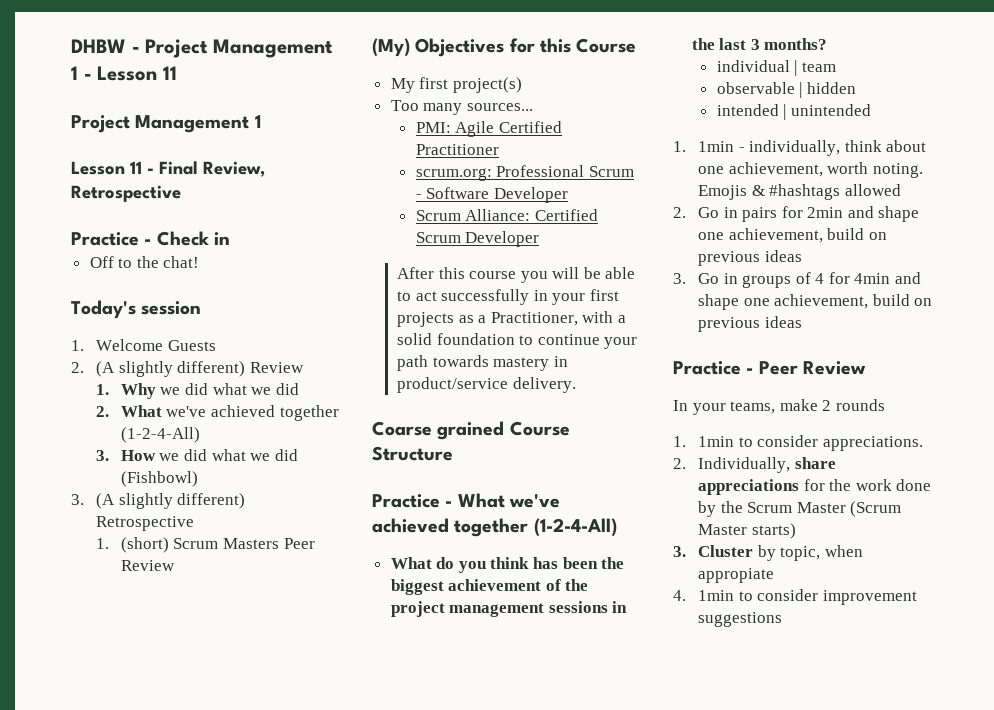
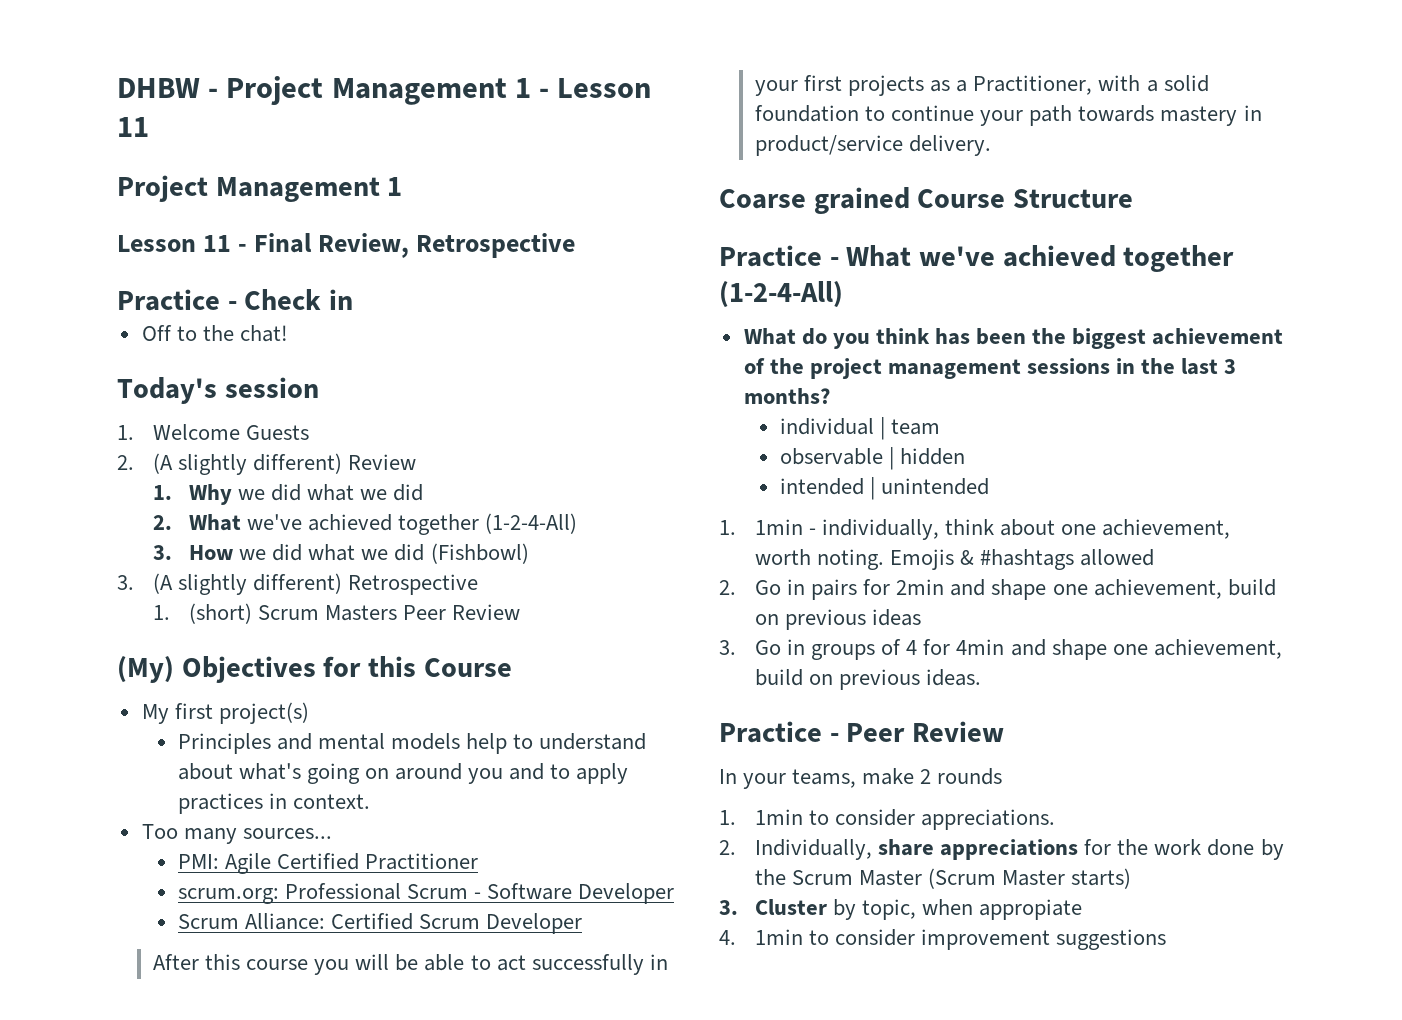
+ Principles and mental models help to understand about what's going on around you and to apply practices in context.
- 3. Go in groups of 4 for 4min and shape one achievement, build on previous ideas
+ 3. Go in groups of 4 for 4min and shape one achievement, build on previous ideas.

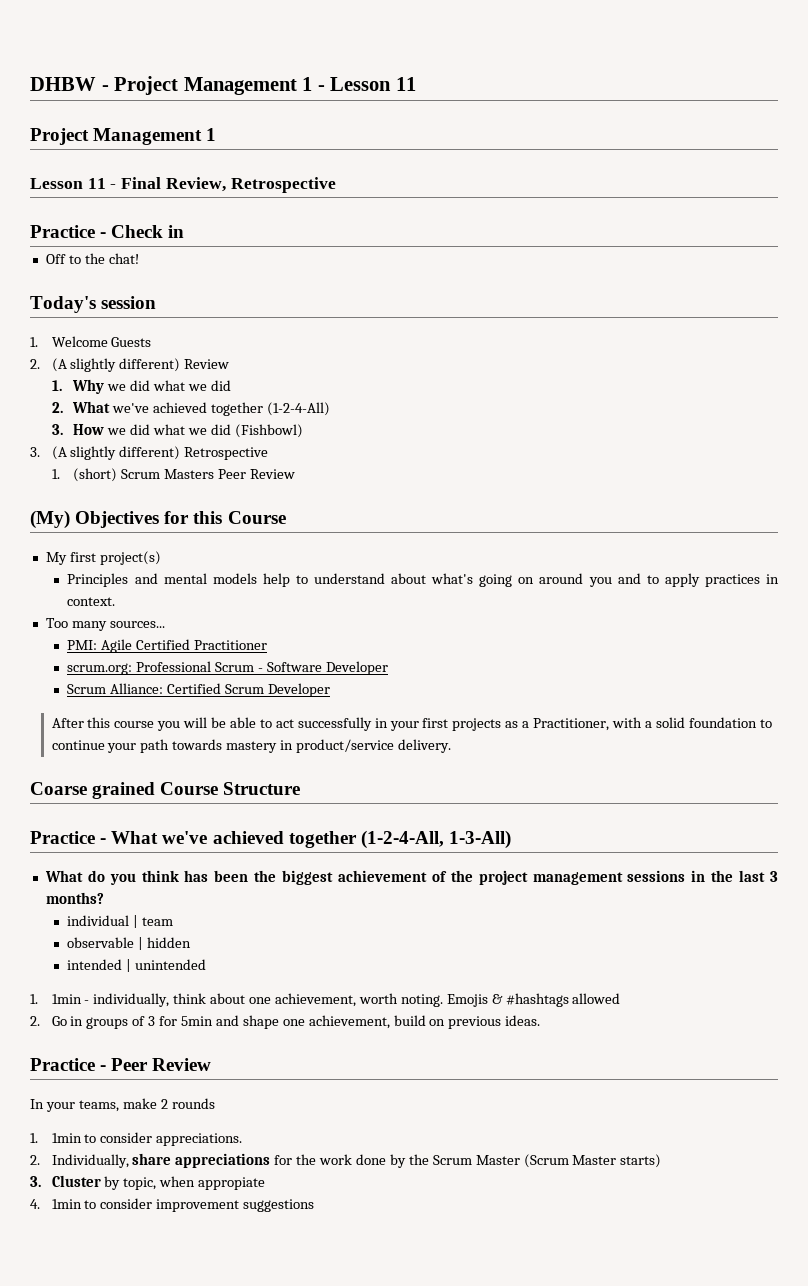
- Practice - What we've achieved together (1-2-4-All)
+ Practice - What we've achieved together (1-2-4-All, 1-3-All)
- 2. Go in pairs for 2min and shape one achievement, build on previous ideas
- 3. Go in groups of 4 for 4min and shape one achievement, build on previous ideas.
+ 2. Go in groups of 3 for 5min and shape one achievement, build on previous ideas.

